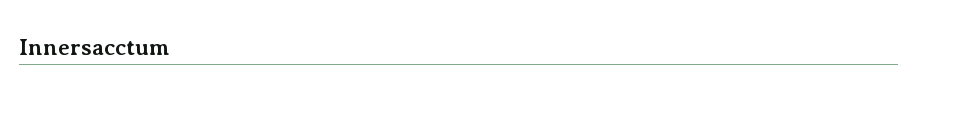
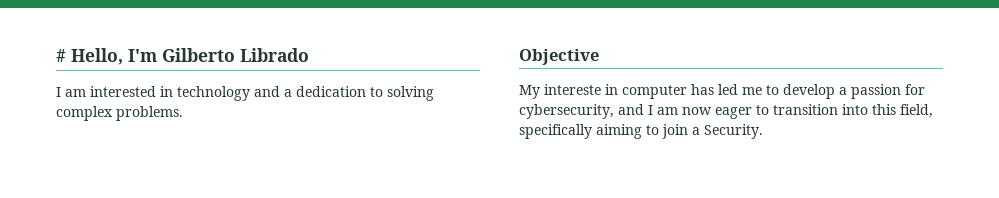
- Innersacctum
+ # Hello, I'm Gilberto Librado
+ I am interested in technology and a dedication to solving complex problems.
+ Objective
+ My intereste in computer has led me to develop a passion for cybersecurity, and I am now eager to transition into this field, specifically aiming to join a Security.

